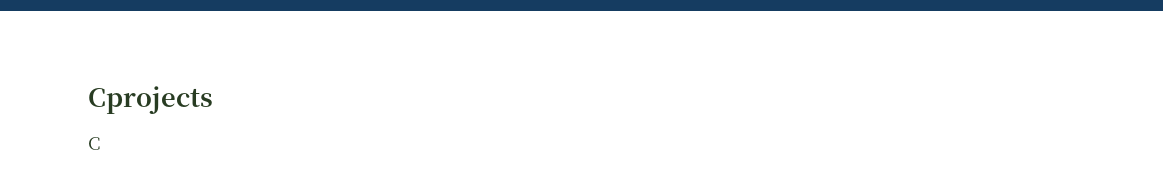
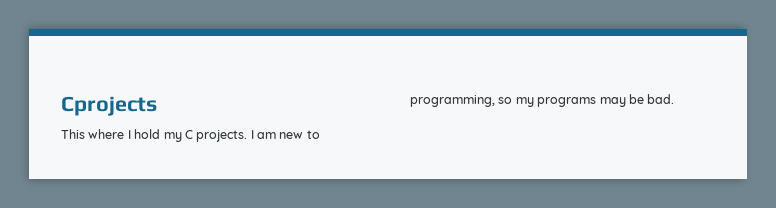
- C
+ This where I hold my C projects. I am new to programming, so my programs may be bad.

